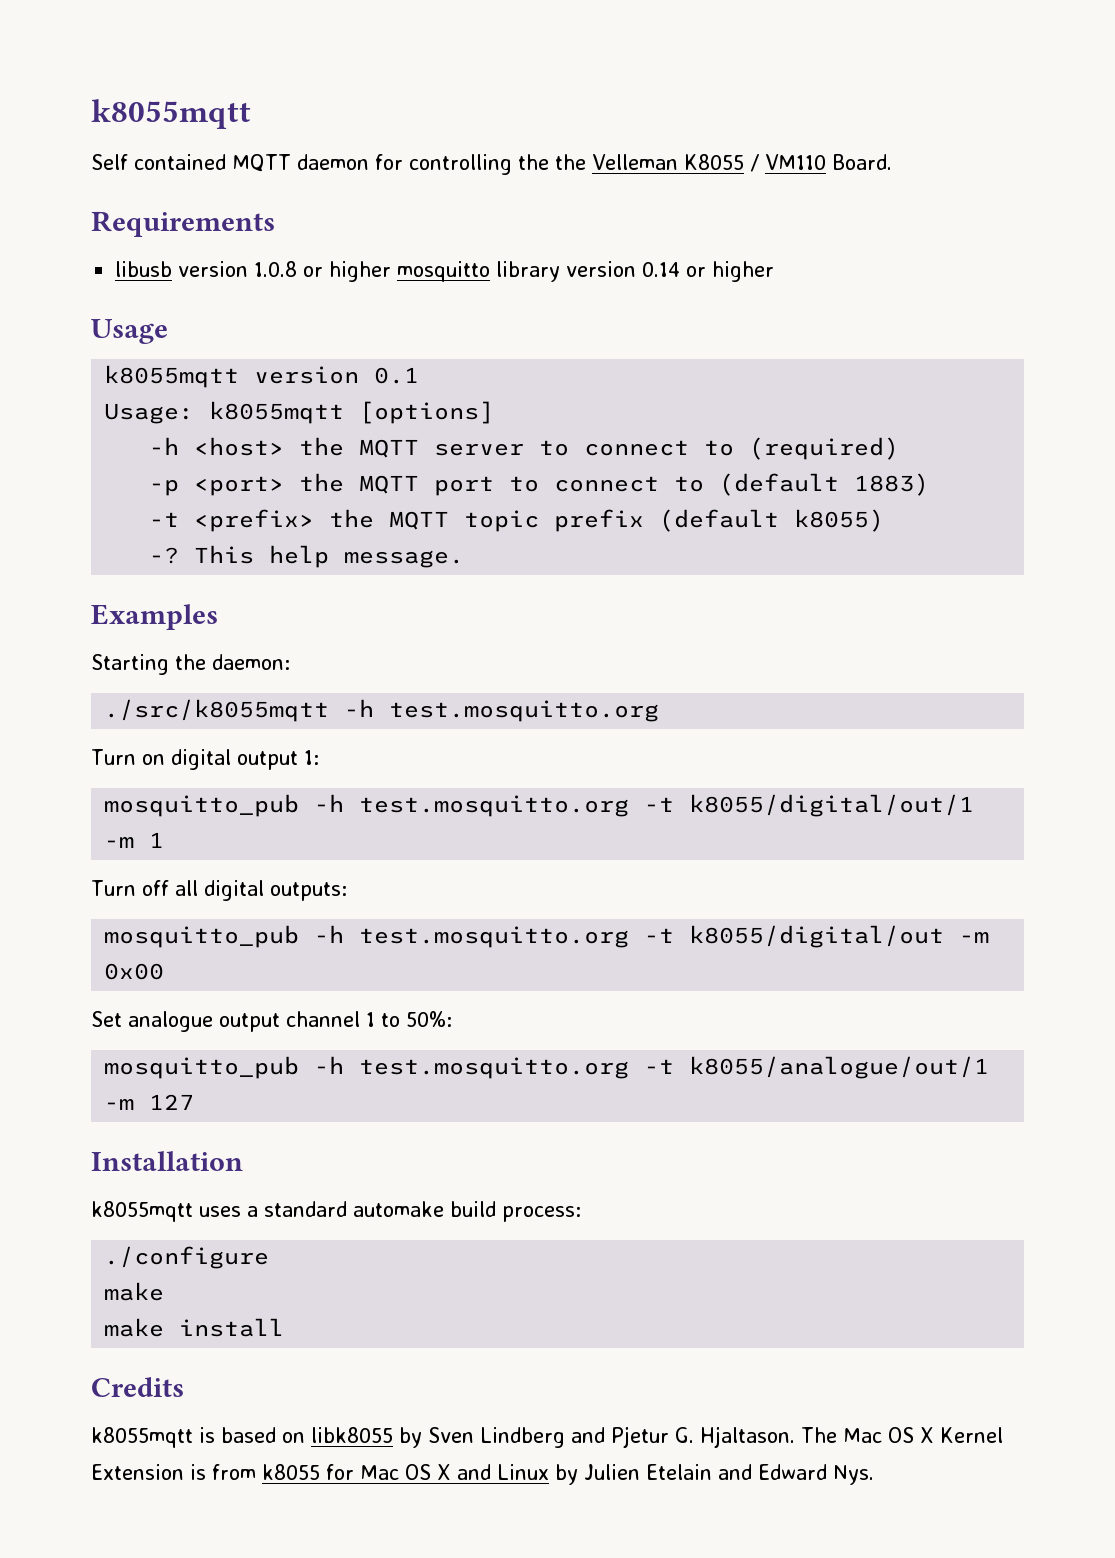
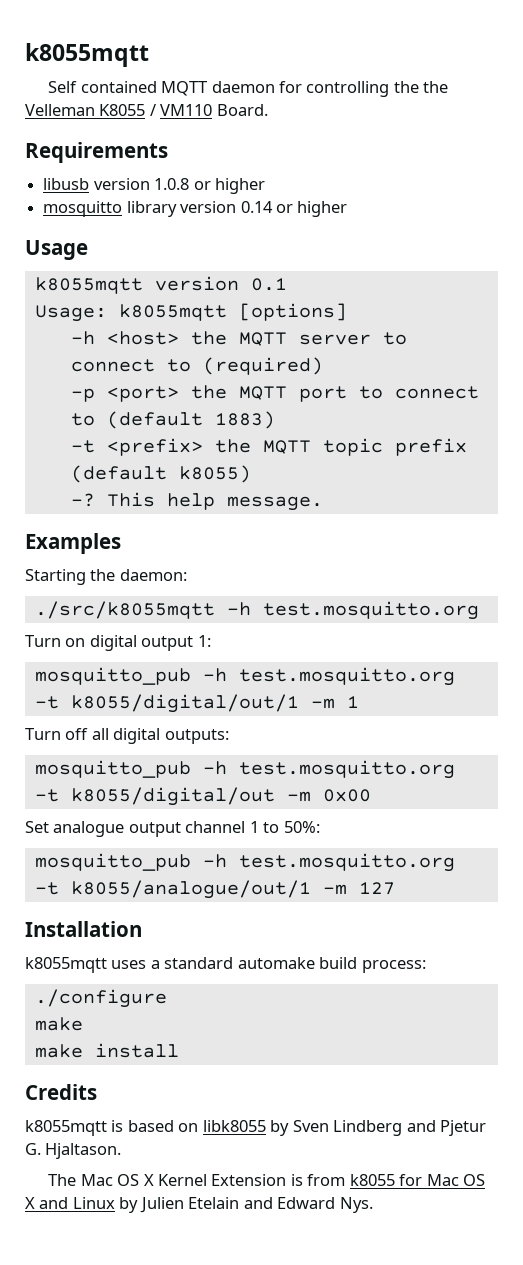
- libusb version 1.0.8 or higher mosquitto library version 0.14 or higher
+ libusb version 1.0.8 or higher
+ mosquitto library version 0.14 or higher
- k8055mqtt is based on libk8055 by Sven Lindberg and Pjetur G. Hjaltason. The Mac OS X Kernel Extension is from k8055 for Mac OS X and Linux by Julien Etelain and Edward Nys.
+ k8055mqtt is based on libk8055 by Sven Lindberg and Pjetur G. Hjaltason.
+ The Mac OS X Kernel Extension is from k8055 for Mac OS X and Linux by Julien Etelain and Edward Nys.

